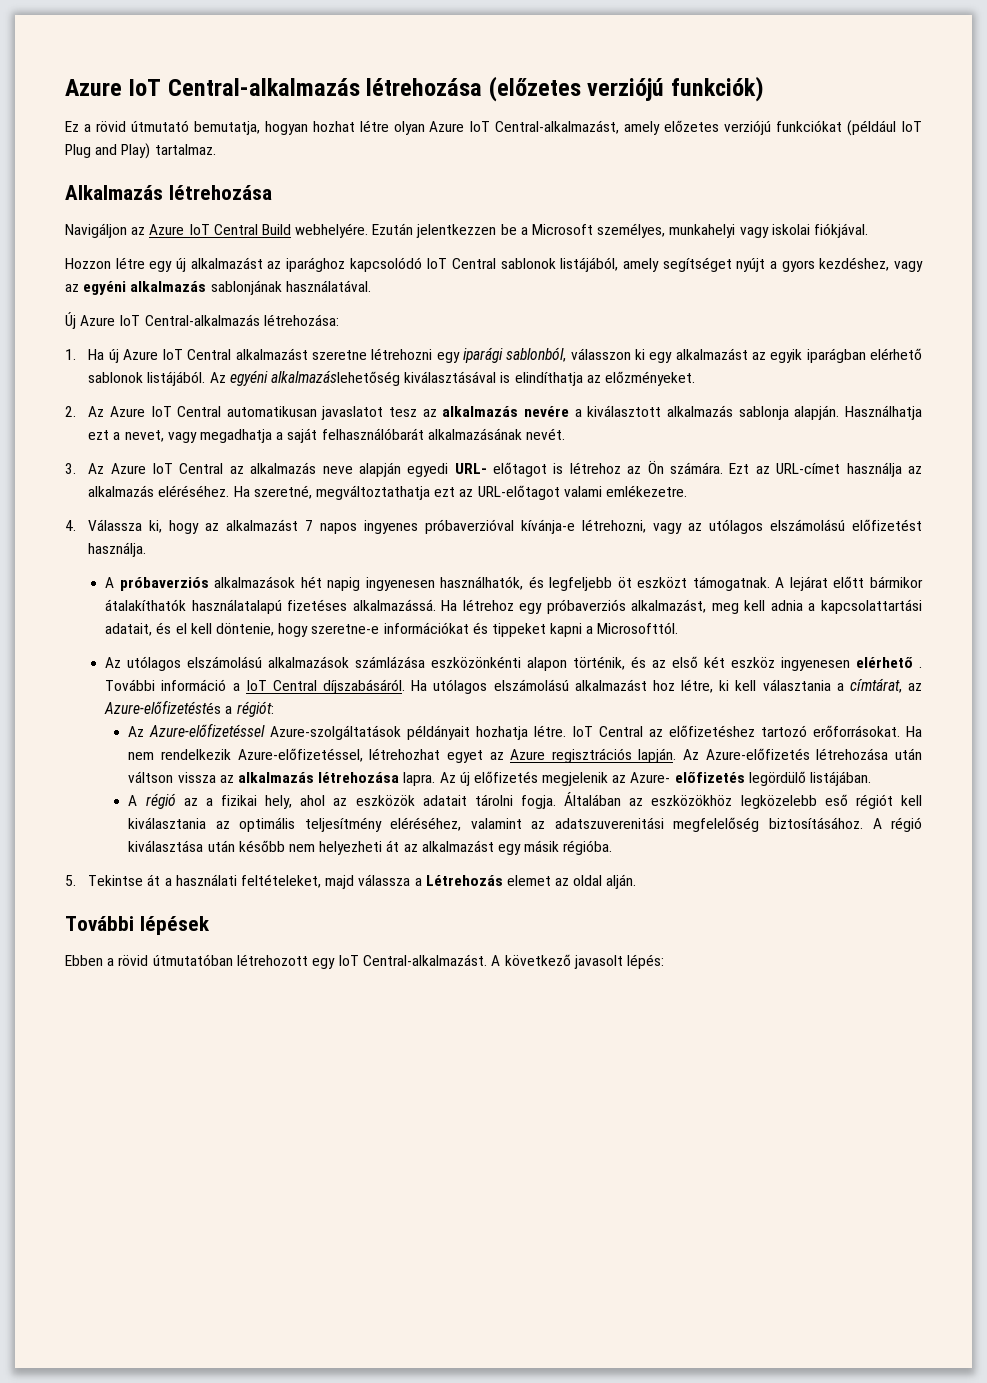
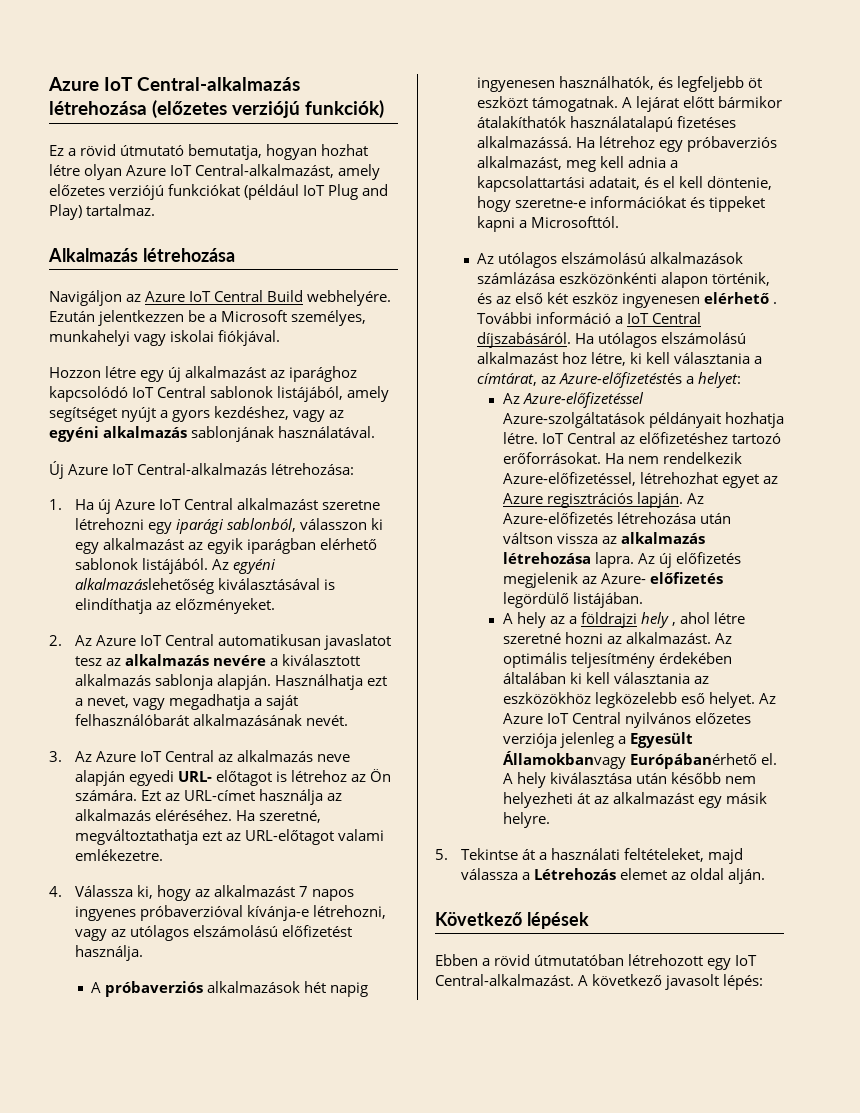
- Ha utólagos elszámolású alkalmazást hoz létre, ki kell választania a címtárat, az Azure-előfizetéstés a régiót:
+ Ha utólagos elszámolású alkalmazást hoz létre, ki kell választania a címtárat, az Azure-előfizetéstés a helyet:
- A régió az a fizikai hely, ahol az eszközök adatait tárolni fogja. Általában az eszközökhöz legközelebb eső régiót kell kiválasztania az optimális teljesítmény eléréséhez, valamint az adatszuverenitási megfelelőség biztosításához. A régió kiválasztása után később nem helyezheti át az alkalmazást egy másik régióba.
+ A hely az a földrajzi hely , ahol létre szeretné hozni az alkalmazást. Az optimális teljesítmény érdekében általában ki kell választania az eszközökhöz legközelebb eső helyet. Az Azure IoT Central nyilvános előzetes verziója jelenleg a Egyesült Államokbanvagy Európábanérhető el. A hely kiválasztása után később nem helyezheti át az alkalmazást egy másik helyre.
- További lépések
+ Következő lépések

